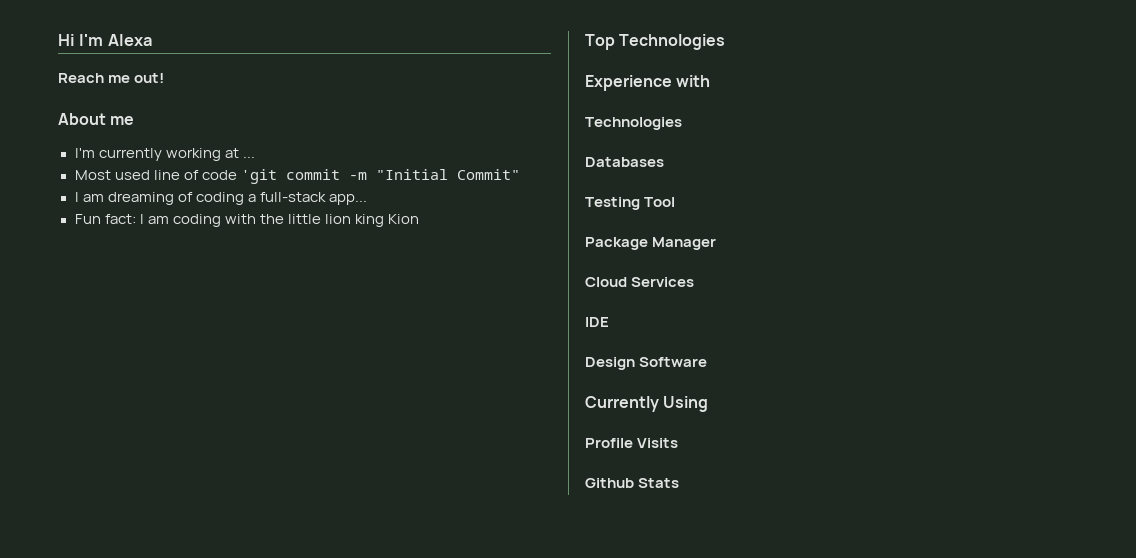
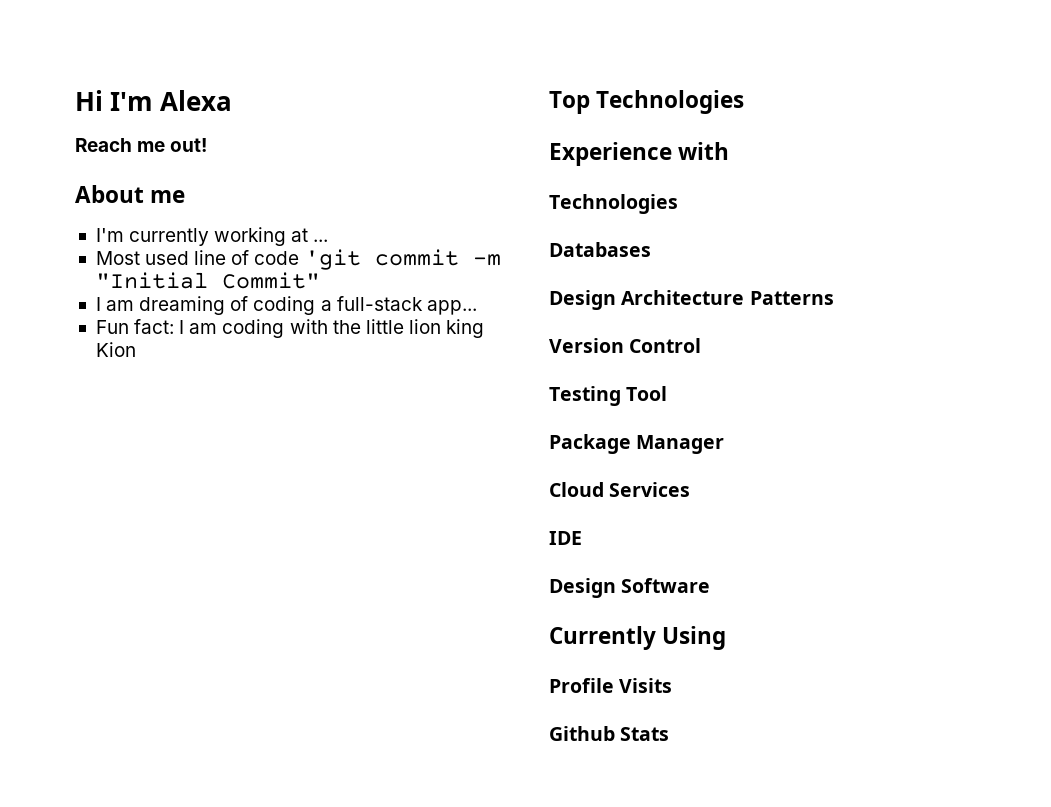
+ Design Architecture Patterns
+ Version Control

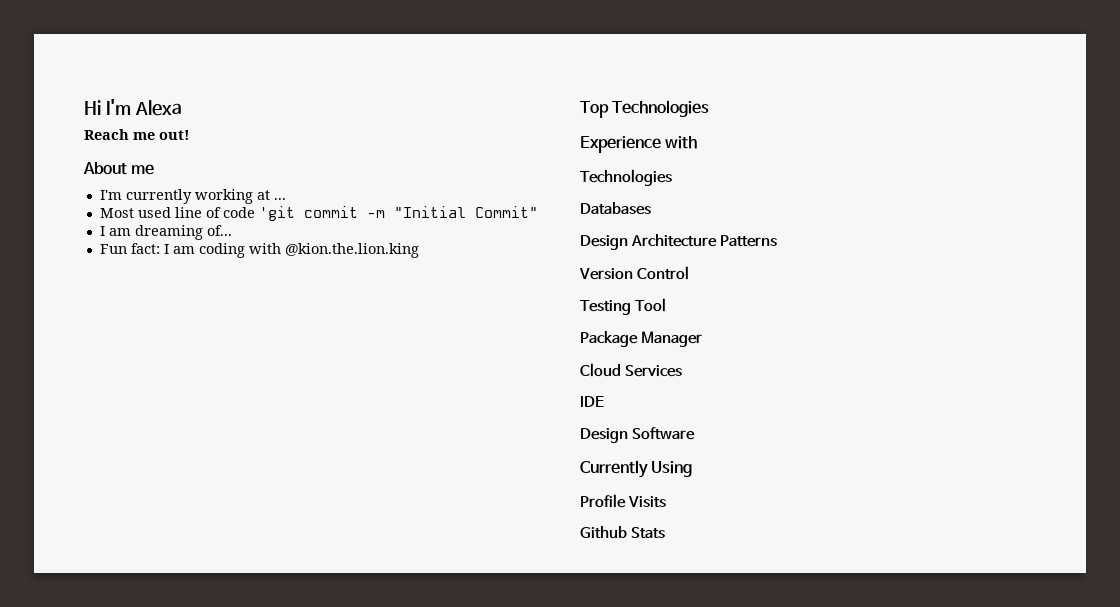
- I am dreaming of coding a full-stack app...
+ I am dreaming of...
- Fun fact: I am coding with the little lion king Kion
+ Fun fact: I am coding with @kion.the.lion.king

